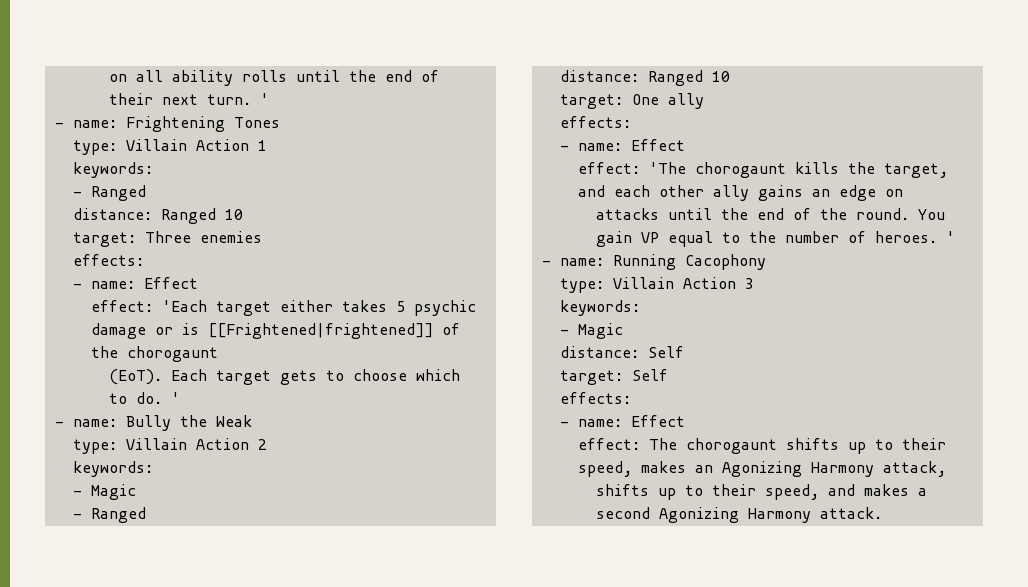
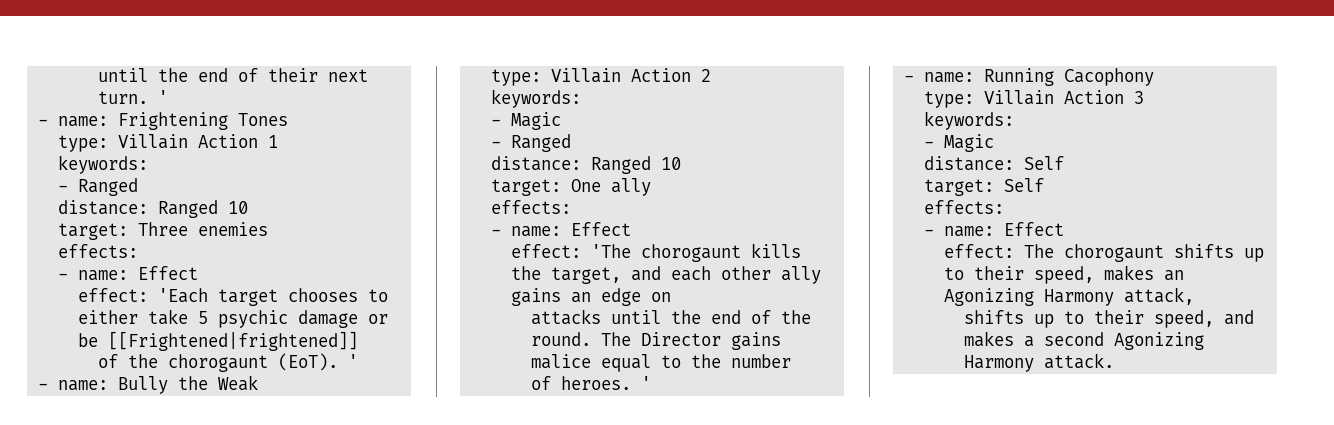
- on all ability rolls until the end of their next turn.
+ until the end of their next turn.
- effect: 'Each target either takes 5 psychic damage or is [[Frightened|frightened]] of the chorogaunt
- (EoT). Each target gets to choose which to do.
+ effect: 'Each target chooses to either take 5 psychic damage or be [[Frightened|frightened]]
+ of the chorogaunt (EoT).
- You gain VP equal to the number of heroes.
+ The Director gains malice equal to the number
+ of heroes.

